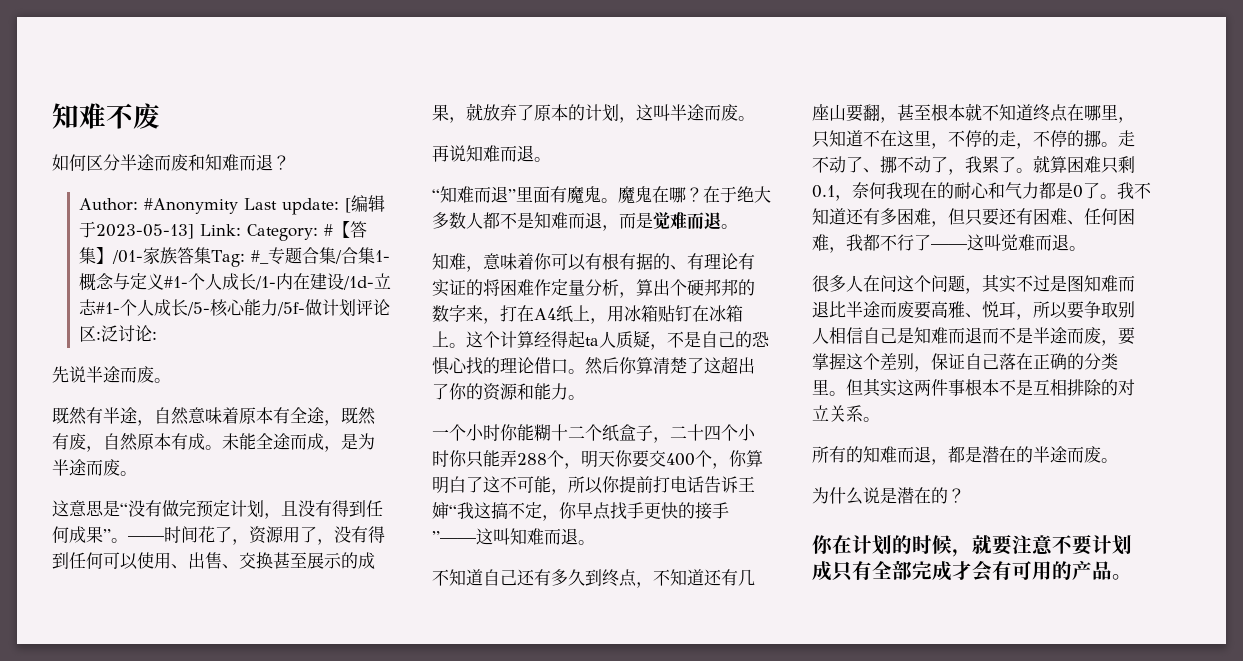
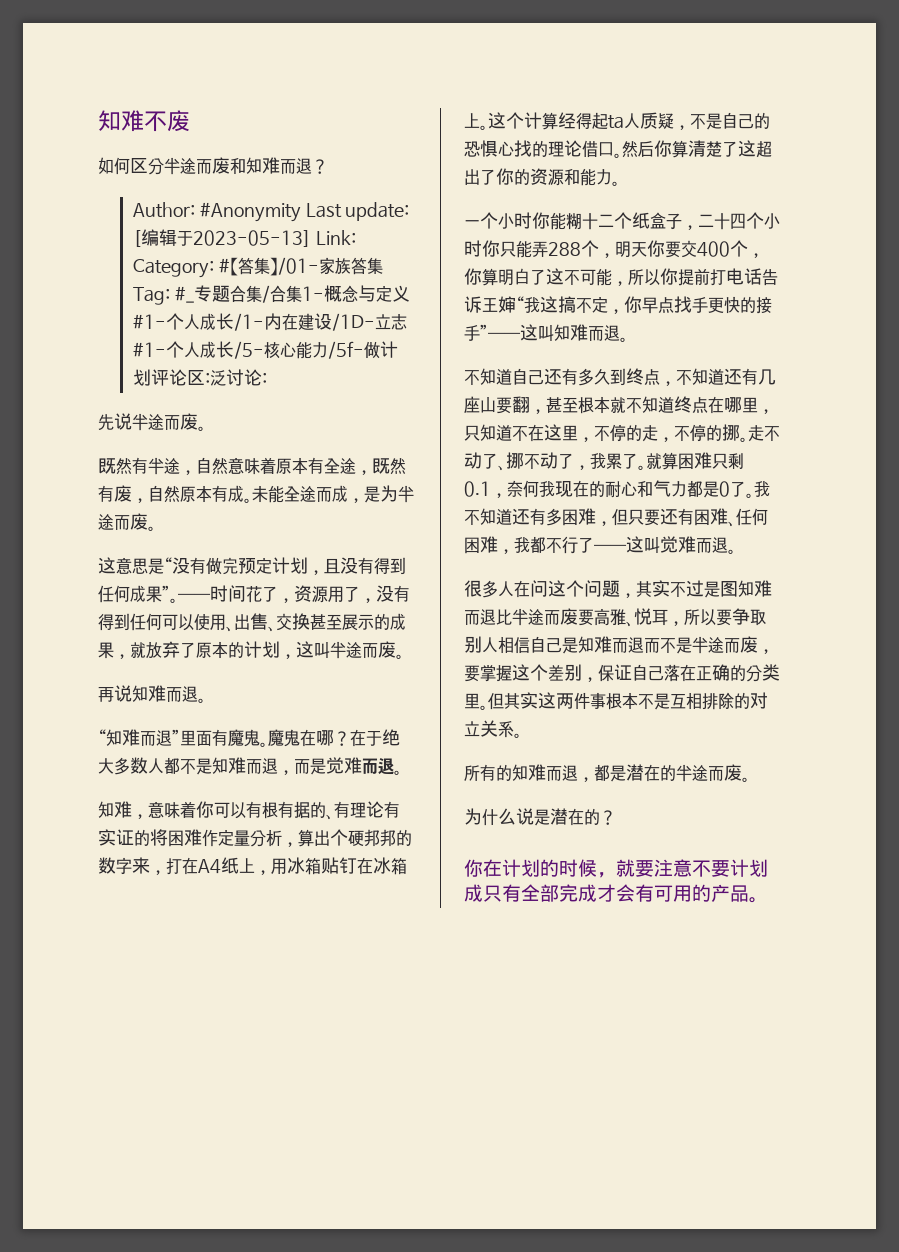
- Author: #Anonymity Last update: [编辑于2023-05-13] Link: Category: #【答集】/01-家族答集Tag: #_专题合集/合集1-概念与定义#1-个人成长/1-内在建设/1d-立志#1-个人成长/5-核心能力/5f-做计划评论区:泛讨论:
+ Author: #Anonymity Last update: [编辑于2023-05-13] Link: Category: #【答集】/01-家族答集Tag: #_专题合集/合集1-概念与定义#1-个人成长/1-内在建设/1D-立志#1-个人成长/5-核心能力/5f-做计划评论区:泛讨论:

